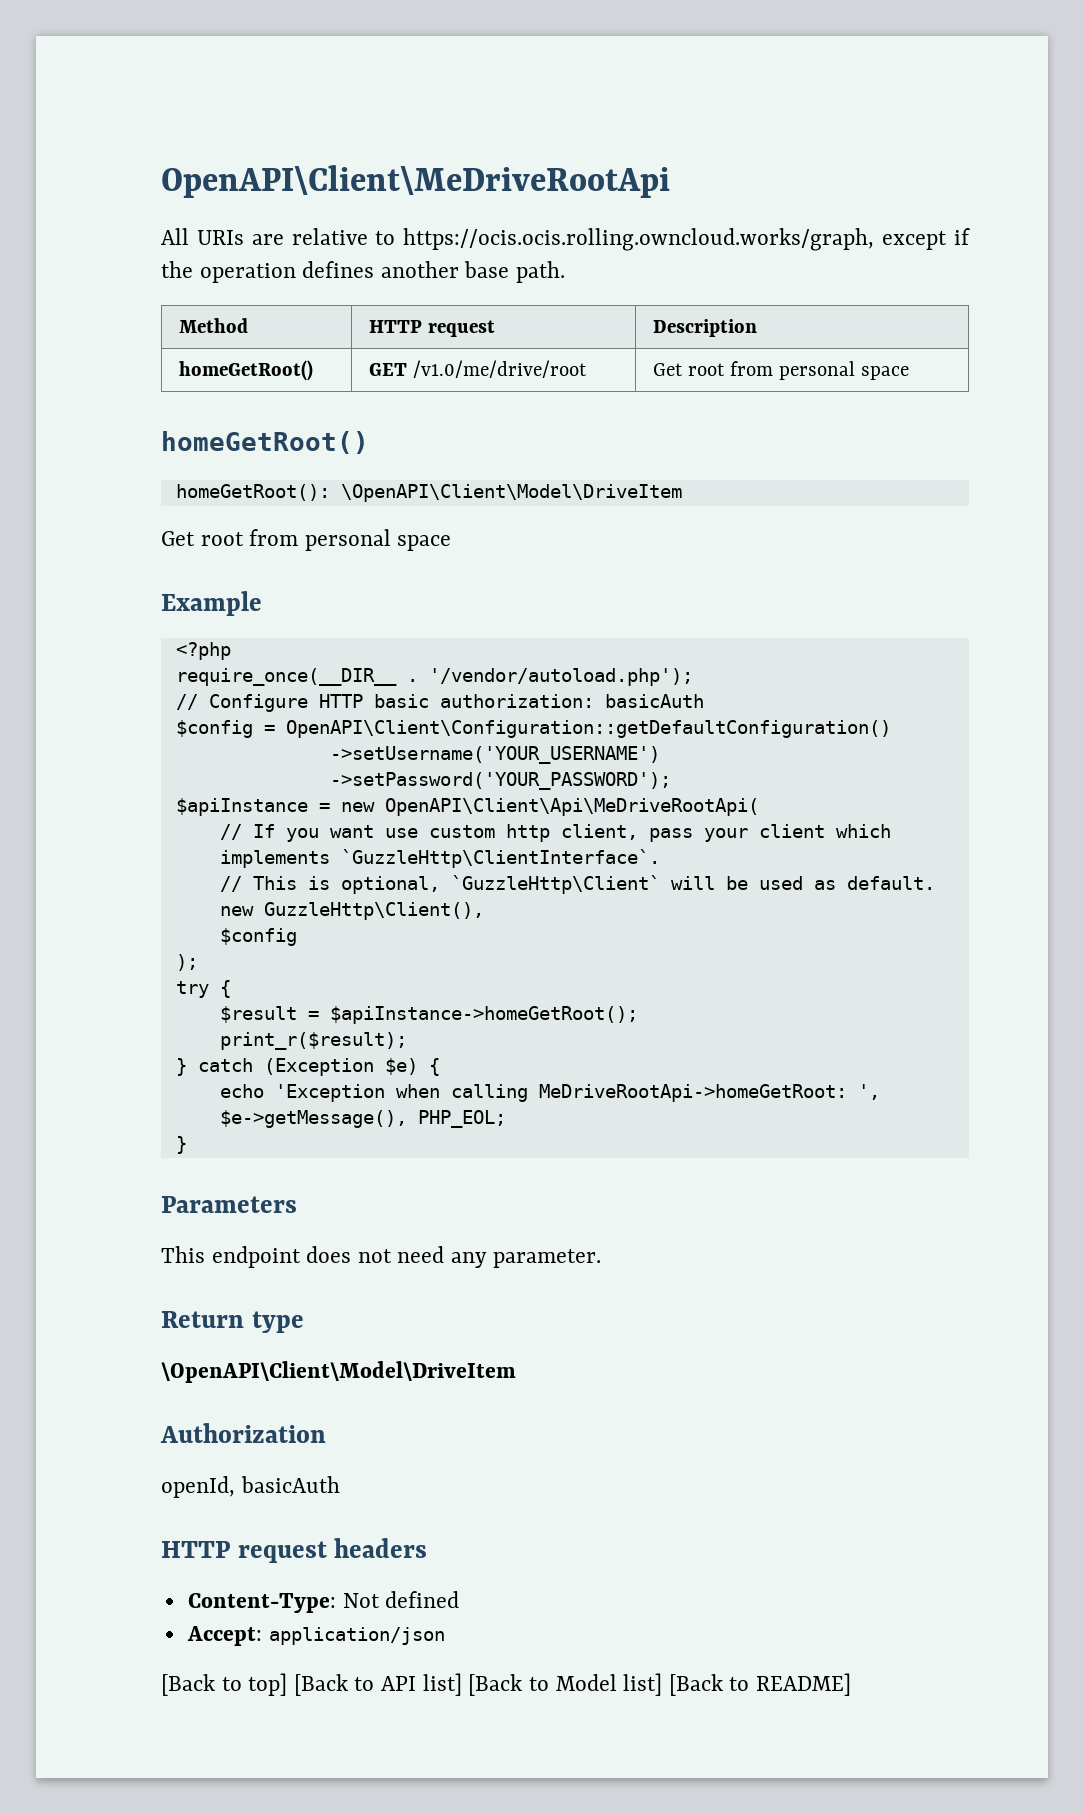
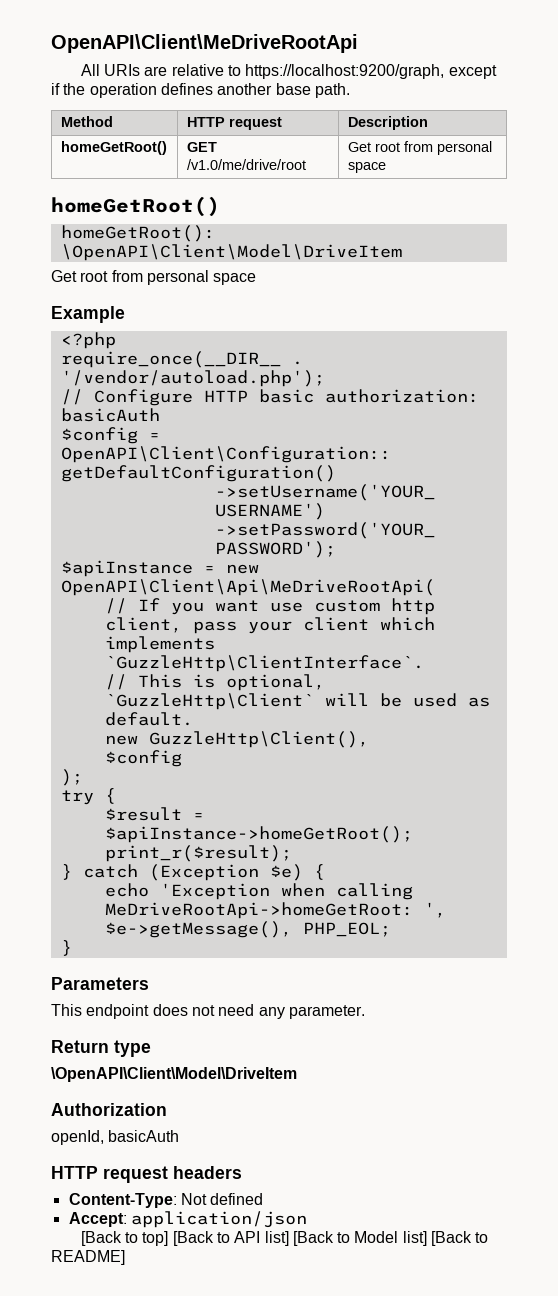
- All URIs are relative to https://ocis.ocis.rolling.owncloud.works/graph, except if the operation defines another base path.
+ All URIs are relative to https://localhost:9200/graph, except if the operation defines another base path.

